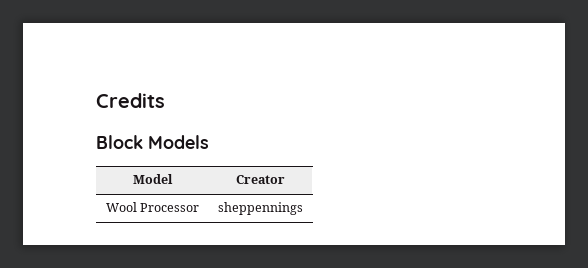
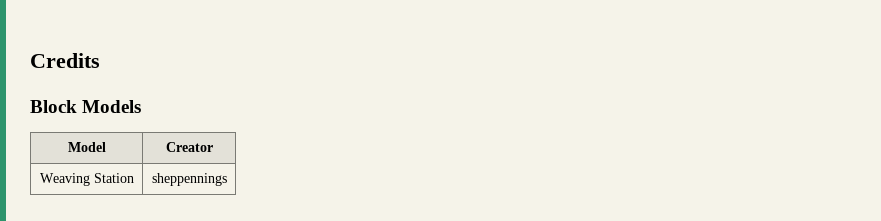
- Wool Processor | sheppennings
+ Weaving Station | sheppennings

